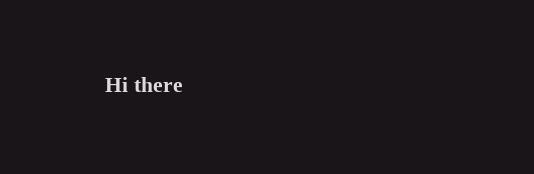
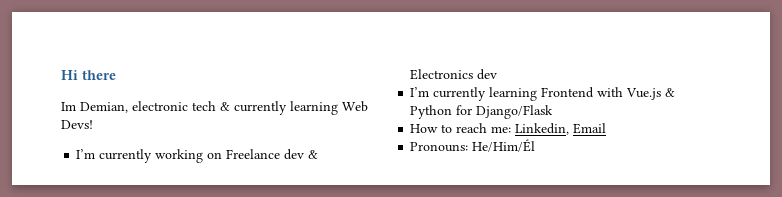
+ Im Demian, electronic tech & currently learning Web Devs!
+ I’m currently working on Freelance dev & Electronics dev
+ I’m currently learning Frontend with Vue.js & Python for Django/Flask
+ How to reach me: Linkedin, Email
+ Pronouns: He/Him/Él

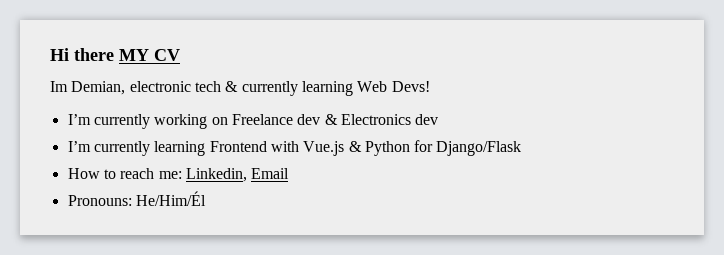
- Hi there
+ Hi there MY CV

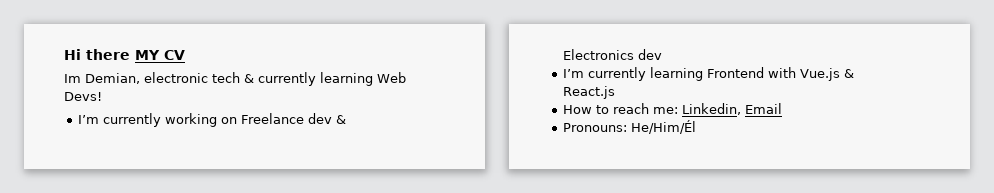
- I’m currently learning Frontend with Vue.js & Python for Django/Flask
+ I’m currently learning Frontend with Vue.js & React.js

